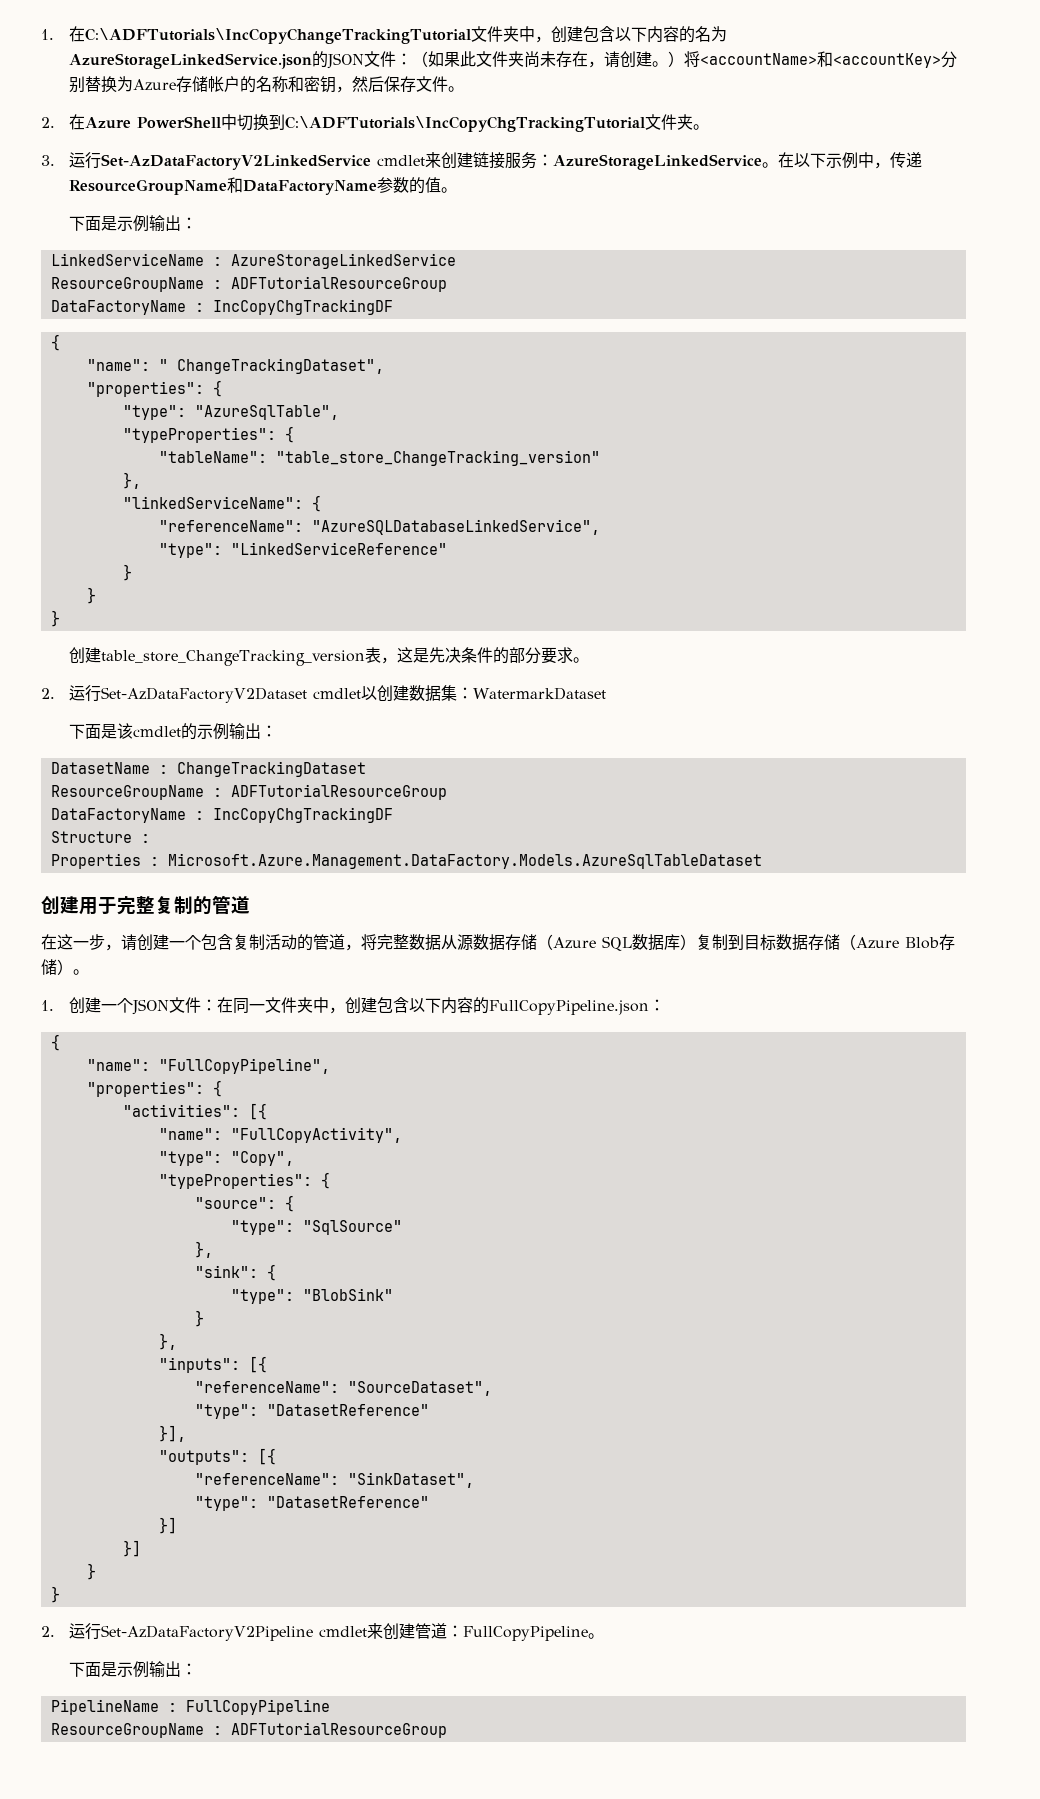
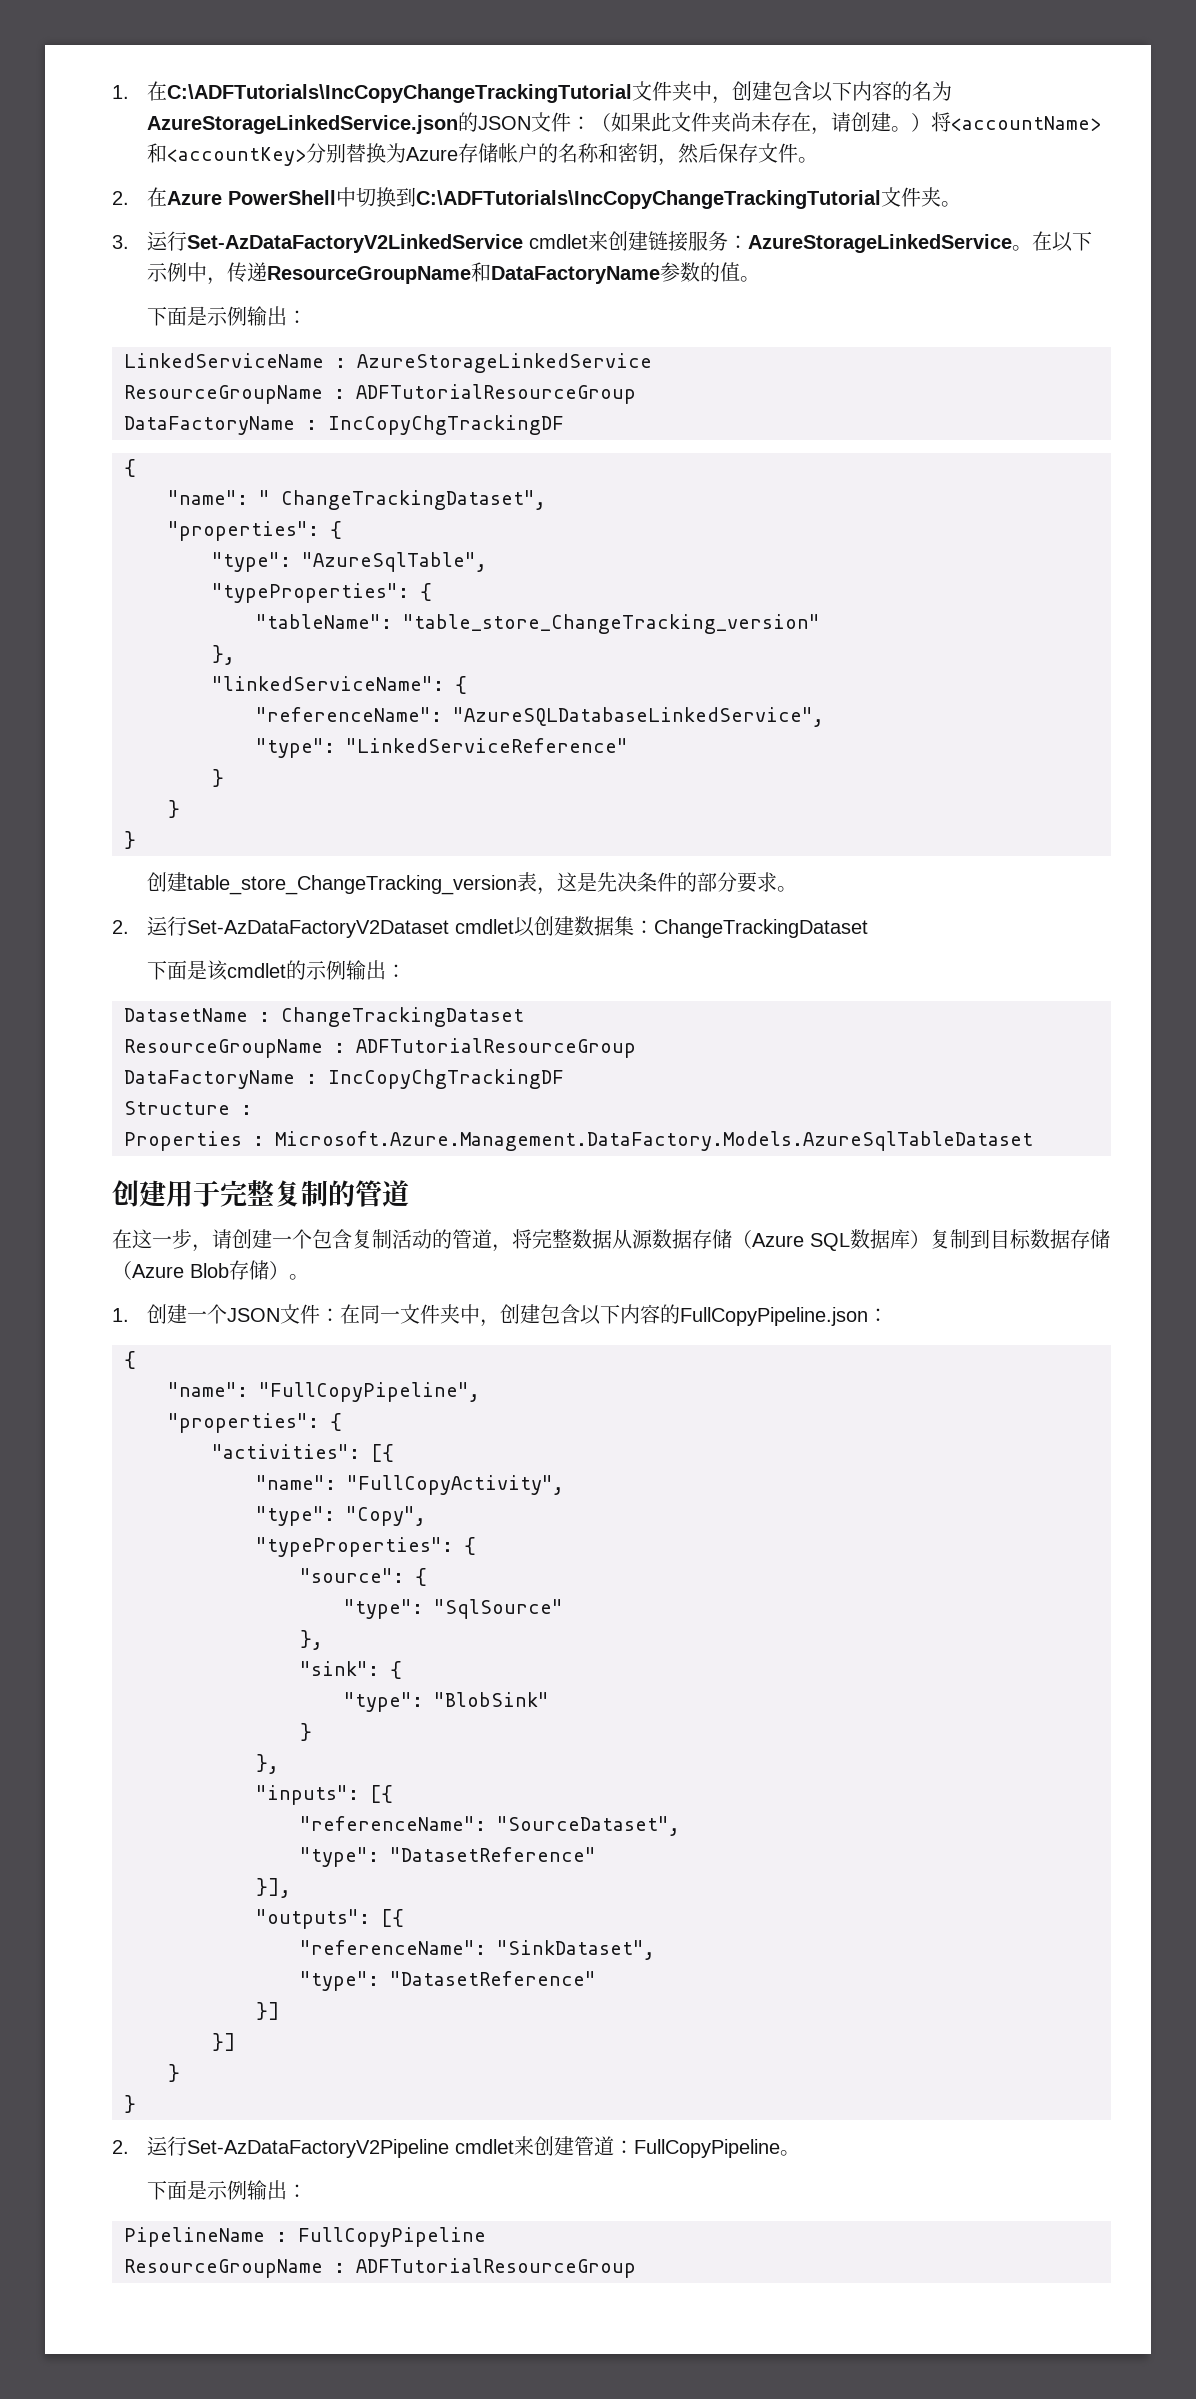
- 2.在Azure PowerShell中切换到C:\ADFTutorials\IncCopyChgTrackingTutorial文件夹。
+ 2.在Azure PowerShell中切换到C:\ADFTutorials\IncCopyChangeTrackingTutorial文件夹。
- 2.运行Set-AzDataFactoryV2Dataset cmdlet以创建数据集：WatermarkDataset
+ 2.运行Set-AzDataFactoryV2Dataset cmdlet以创建数据集：ChangeTrackingDataset

